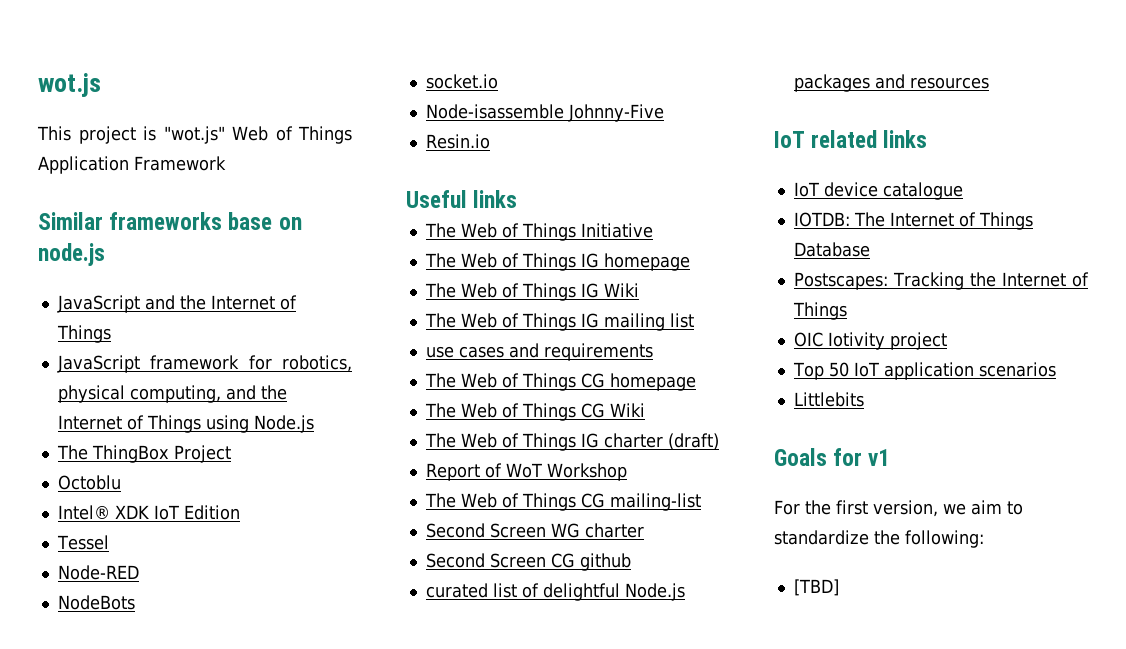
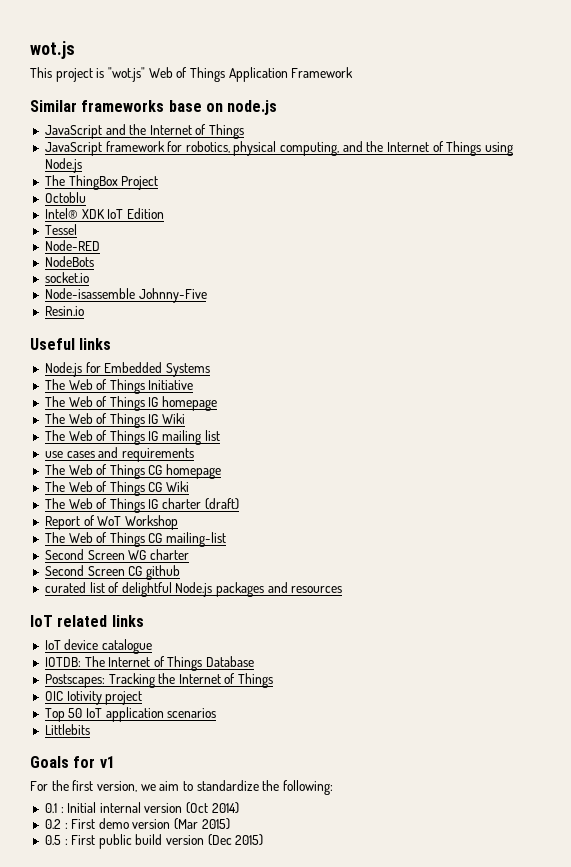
+ Node.js for Embedded Systems
- [TBD]
+ 0.1 : Initial internal version (Oct 2014)
+ 0.2 : First demo version (Mar 2015)
+ 0.5 : First public build version (Dec 2015)

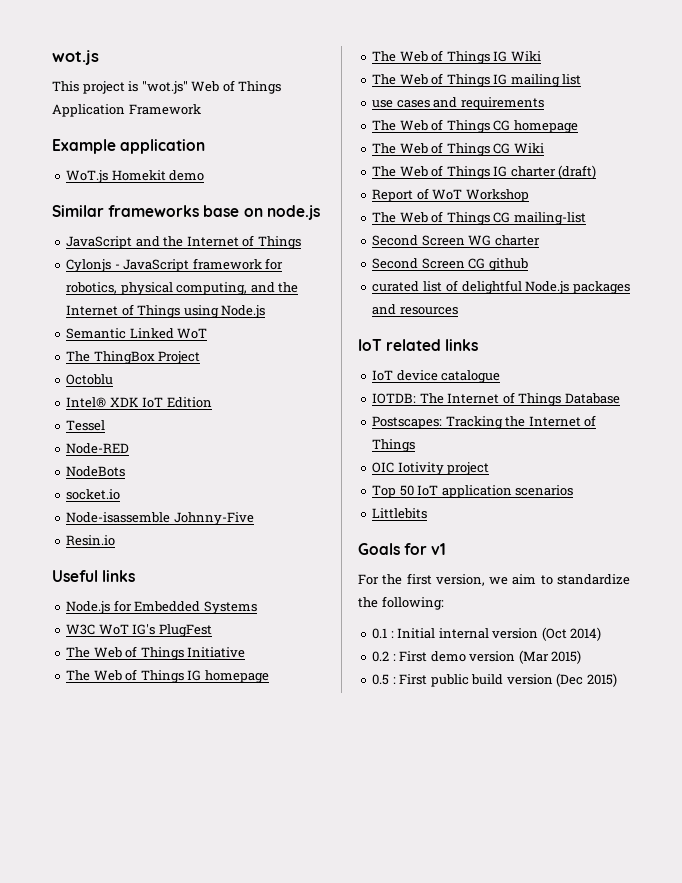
+ Example application
+ WoT.js Homekit demo
- JavaScript framework for robotics, physical computing, and the Internet of Things using Node.js
+ Cylonjs - JavaScript framework for robotics, physical computing, and the Internet of Things using Node.js
+ Semantic Linked WoT
+ W3C WoT IG's PlugFest

